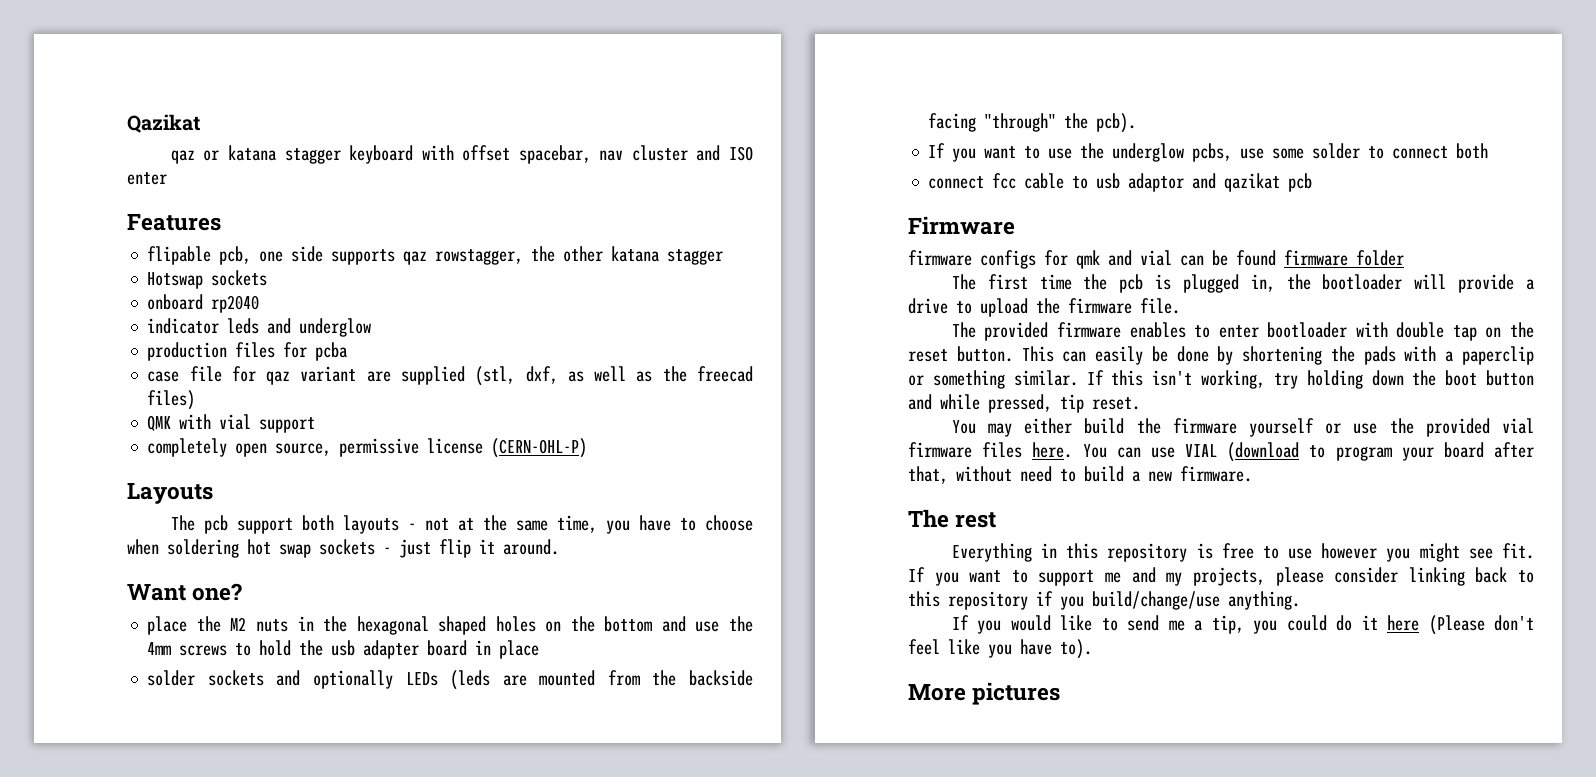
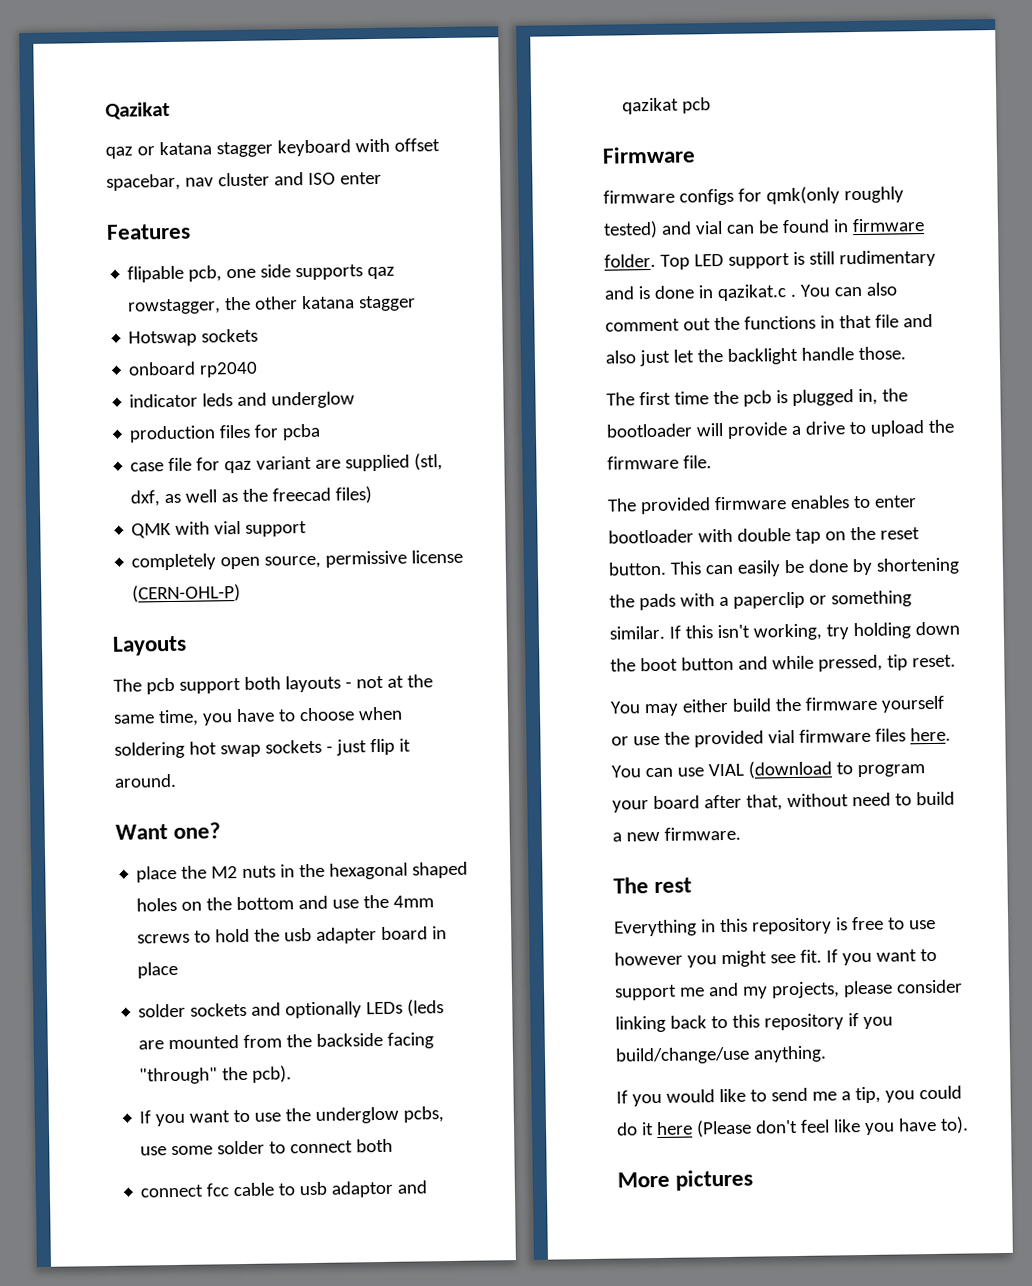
- firmware configs for qmk and vial can be found firmware folder
+ firmware configs for qmk(only roughly tested) and vial can be found in firmware folder. Top LED support is still rudimentary and is done in qazikat.c . You can also comment out the functions in that file and also just let the backlight handle those.

